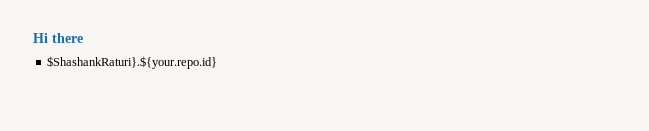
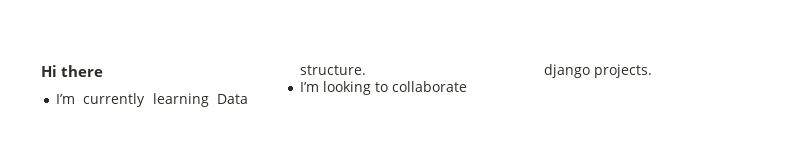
- $ShashankRaturi}.${your.repo.id}
+ I’m currently learning Data structure.
+ I’m looking to collaborate django projects.

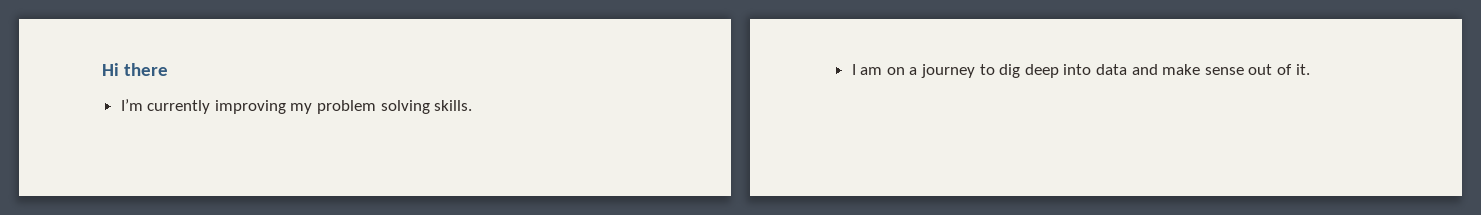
- I’m currently learning Data structure.
- I’m looking to collaborate django projects.
+ I’m currently improving my problem solving skills.
+ I am on a journey to dig deep into data and make sense out of it.

